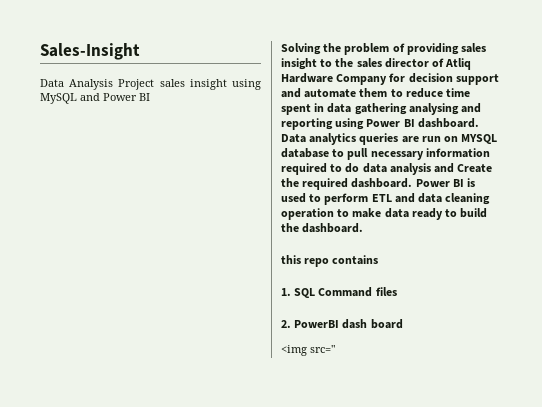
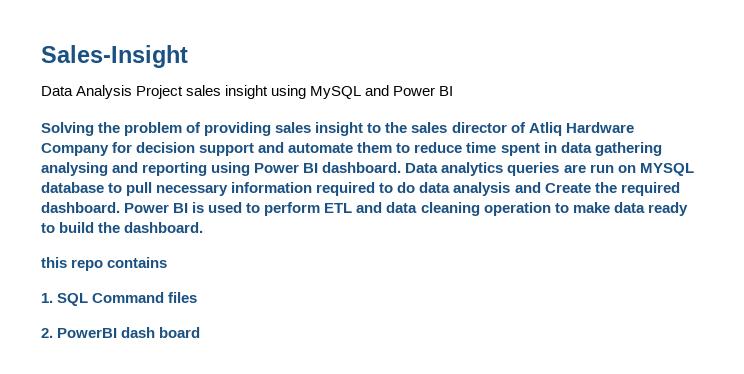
- <img src="

